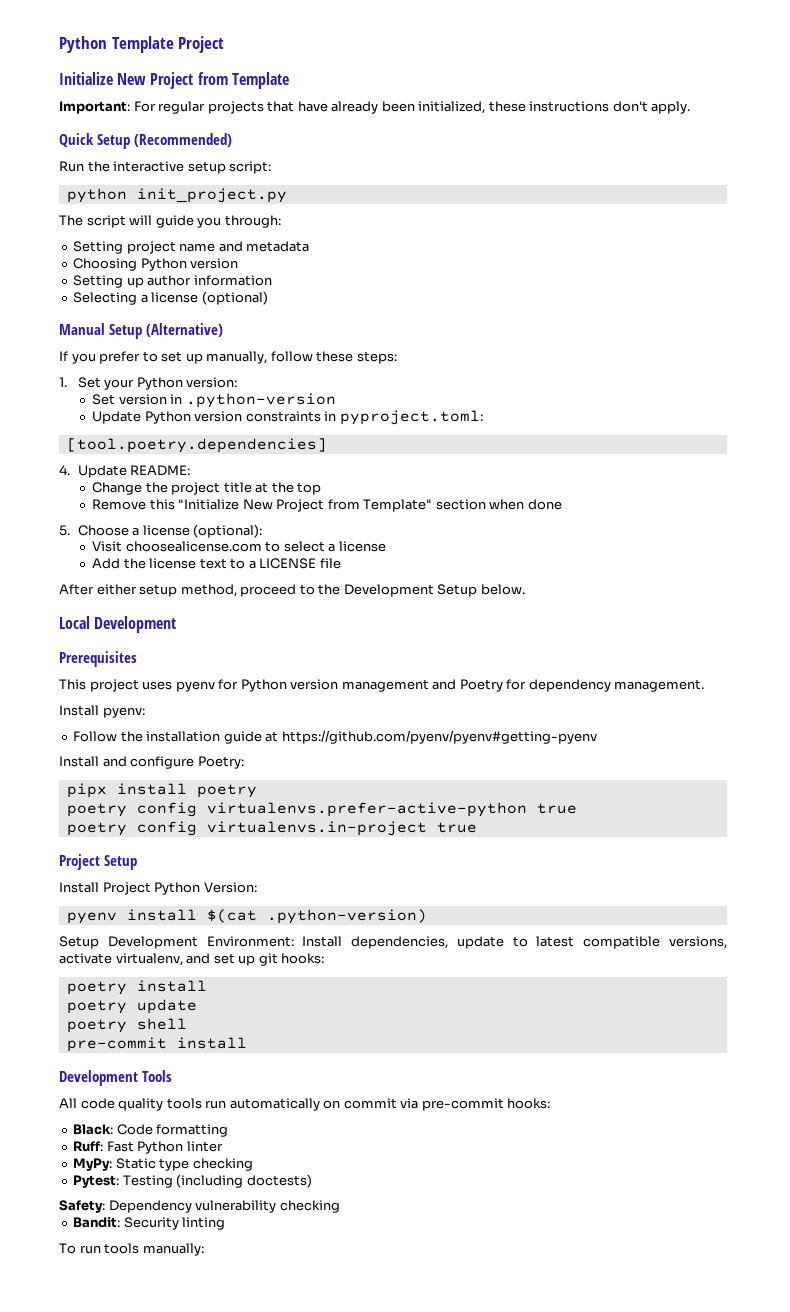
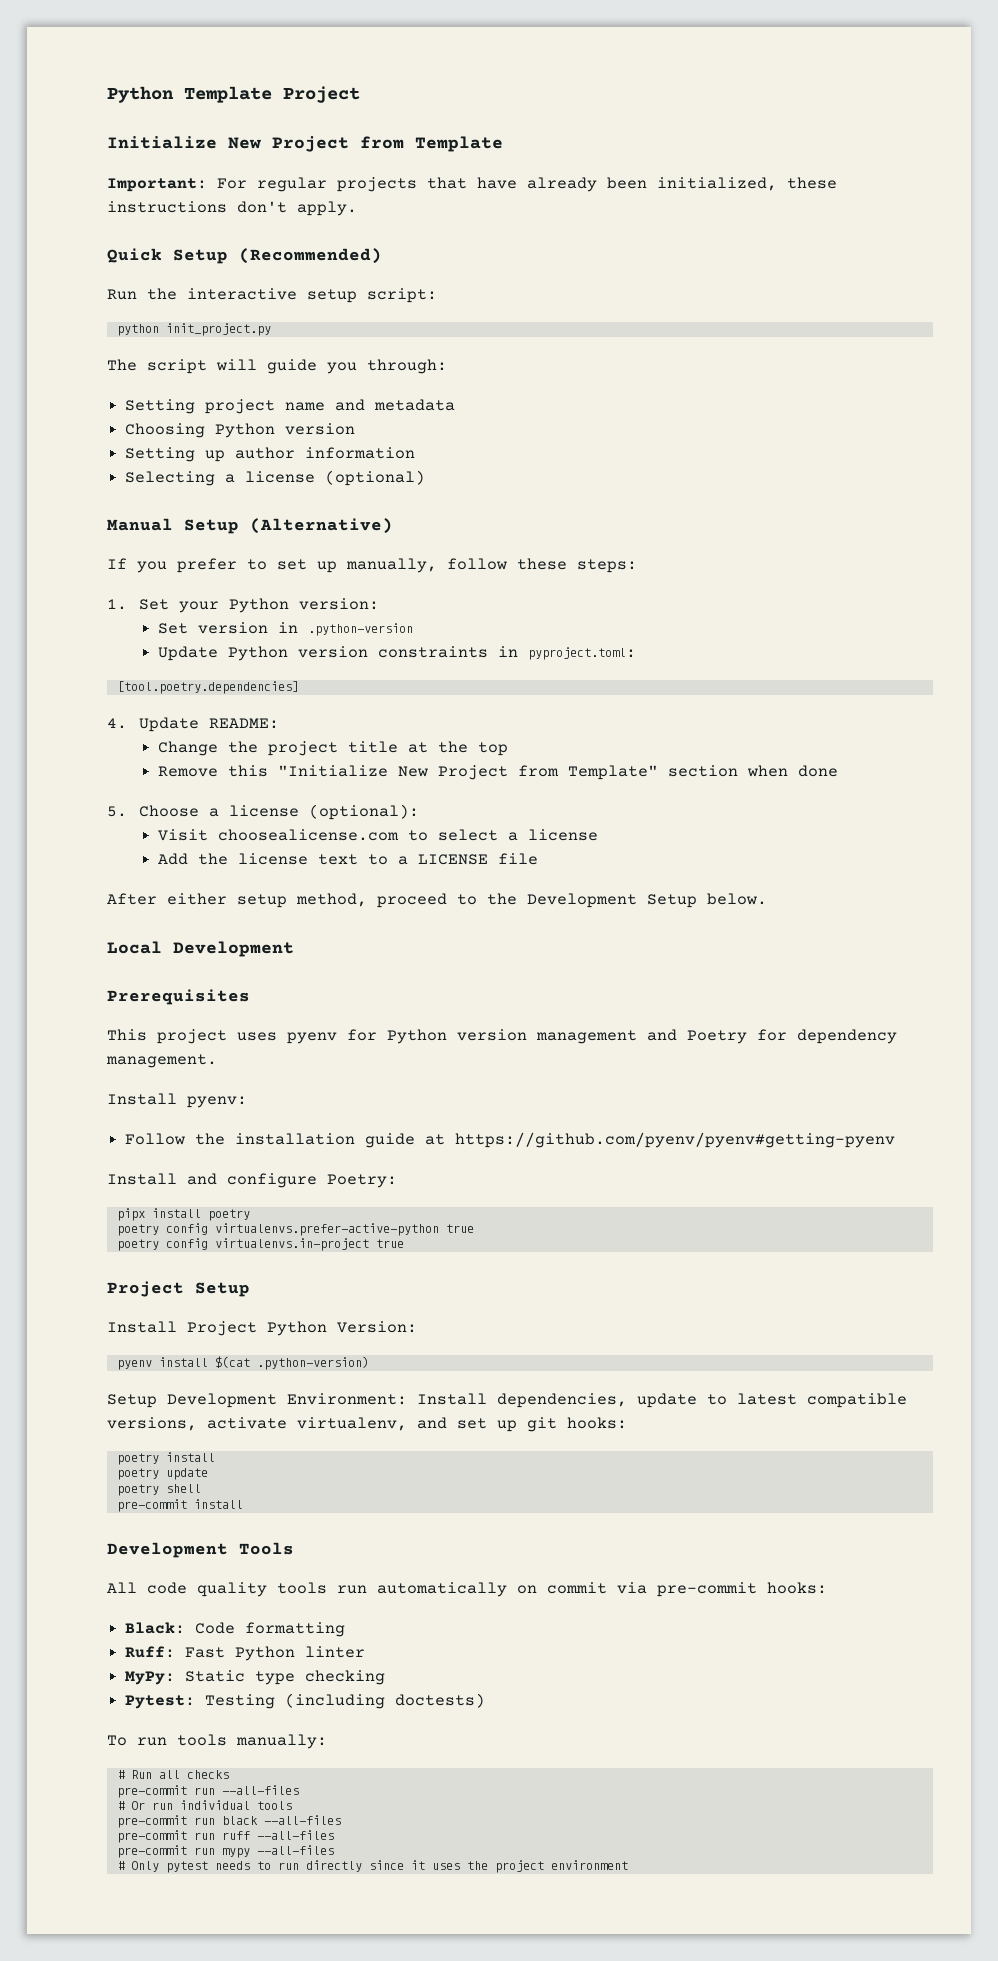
- Safety: Dependency vulnerability checking
- Bandit: Security linting
  To run tools manually:
+ # Run all checks
+ pre-commit run --all-files
+ # Or run individual tools
+ pre-commit run black --all-files
+ pre-commit run ruff --all-files
+ pre-commit run mypy --all-files
+ # Only pytest needs to run directly since it uses the project environment

